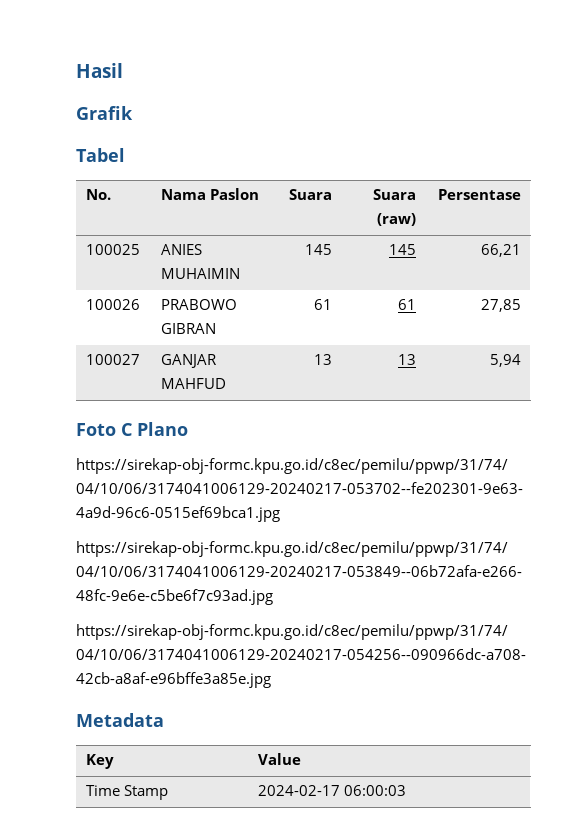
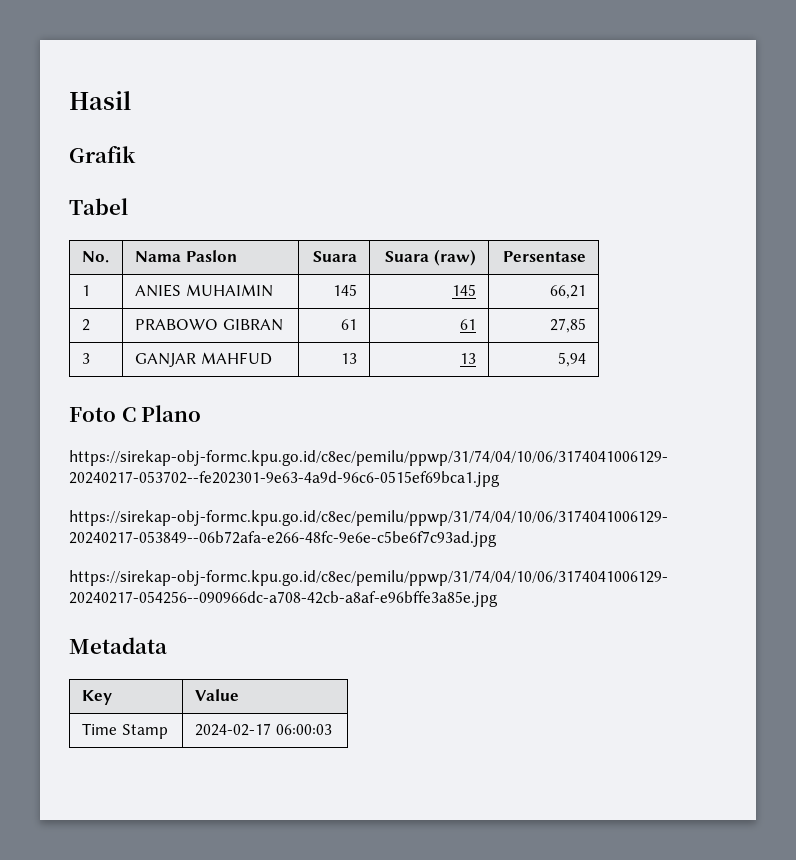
- 100025 | ANIES MUHAIMIN | 145 | 145 | 66,21
+ 1 | ANIES MUHAIMIN | 145 | 145 | 66,21
- 100026 | PRABOWO GIBRAN | 61 | 61 | 27,85
+ 2 | PRABOWO GIBRAN | 61 | 61 | 27,85
- 100027 | GANJAR MAHFUD | 13 | 13 | 5,94
+ 3 | GANJAR MAHFUD | 13 | 13 | 5,94

